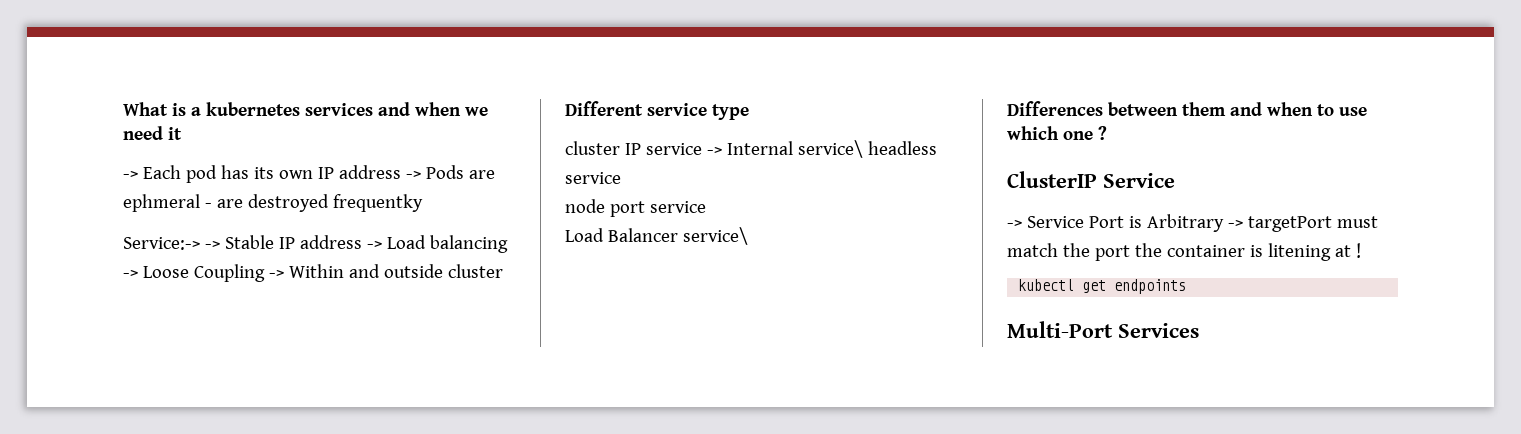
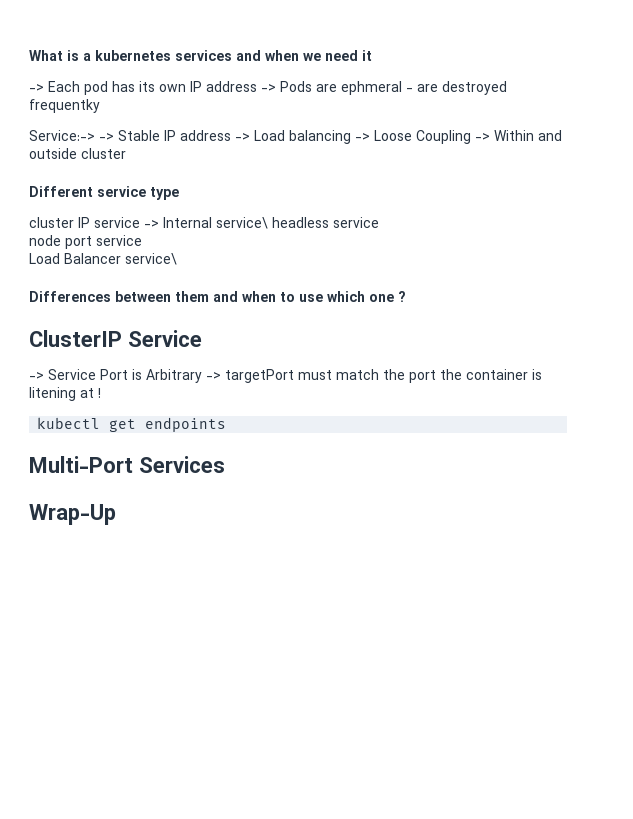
+ Wrap-Up

